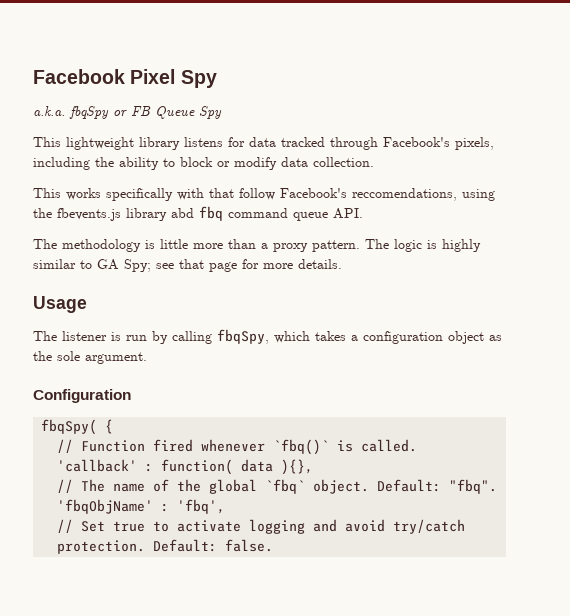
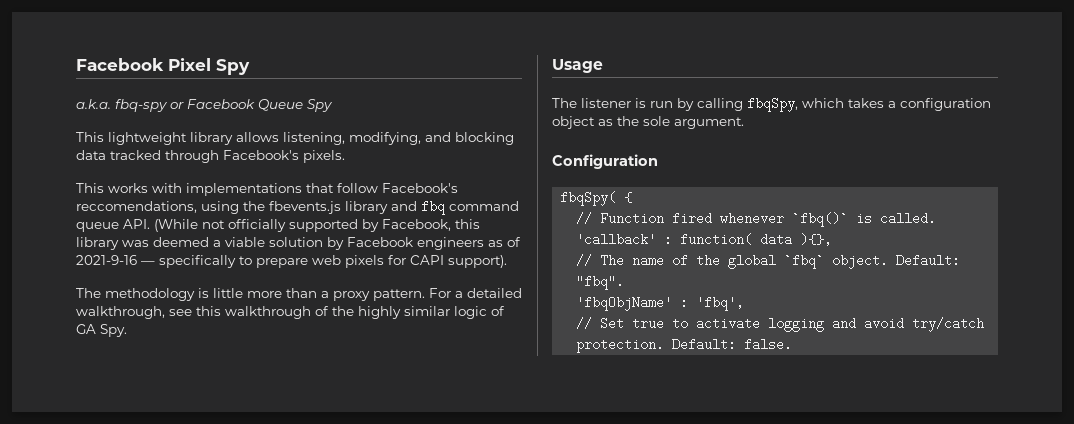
- a.k.a. fbqSpy or FB Queue Spy
+ a.k.a. fbq-spy or Facebook Queue Spy
- This lightweight library listens for data tracked through Facebook's pixels, including the ability to block or modify data collection.
+ This lightweight library allows listening, modifying, and blocking data tracked through Facebook's pixels.
- This works specifically with that follow Facebook's reccomendations, using the fbevents.js library abd fbq command queue API.
+ This works with implementations that follow Facebook's reccomendations, using the fbevents.js library and fbq command queue API. (While not officially supported by Facebook, this library was deemed a viable solution by Facebook engineers as of 2021-9-16 — specifically to prepare web pixels for CAPI support).
- The logic is highly similar to GA Spy; see that page for more details.
+ For a detailed walkthrough, see this walkthrough of the highly similar logic of GA Spy.

